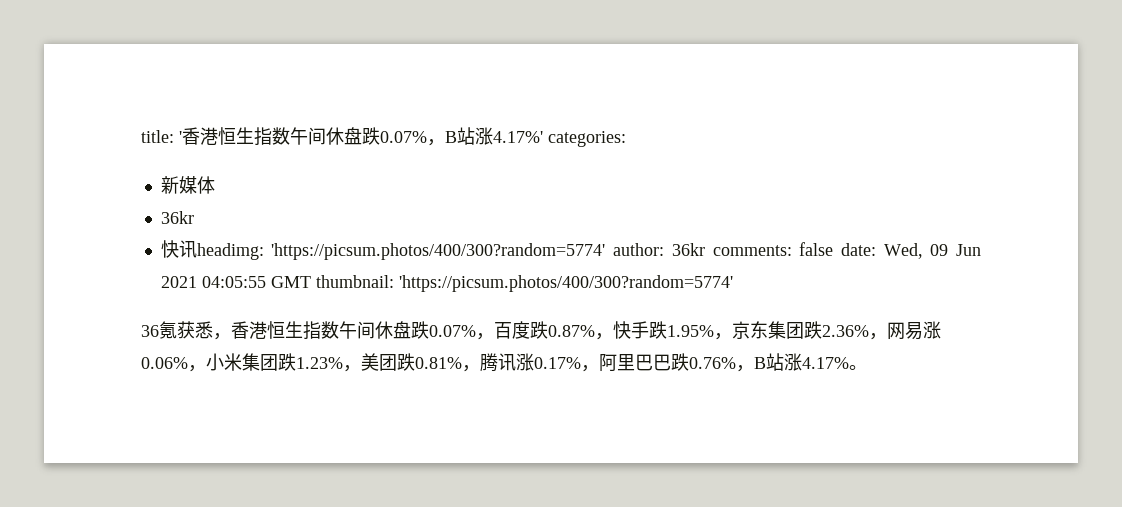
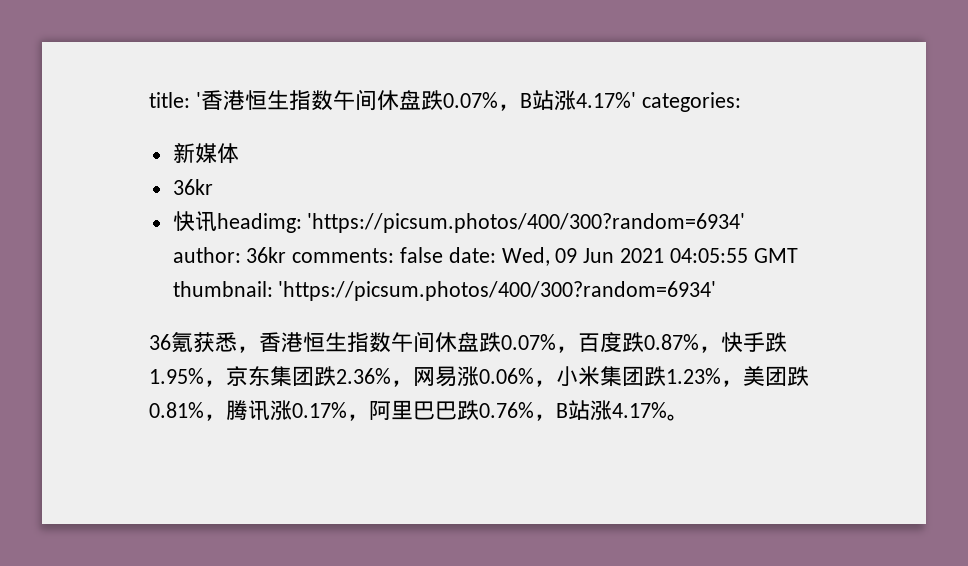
- 快讯headimg: 'https://picsum.photos/400/300?random=5774' author: 36kr comments: false date: Wed, 09 Jun 2021 04:05:55 GMT thumbnail: 'https://picsum.photos/400/300?random=5774'
+ 快讯headimg: 'https://picsum.photos/400/300?random=6934' author: 36kr comments: false date: Wed, 09 Jun 2021 04:05:55 GMT thumbnail: 'https://picsum.photos/400/300?random=6934'

